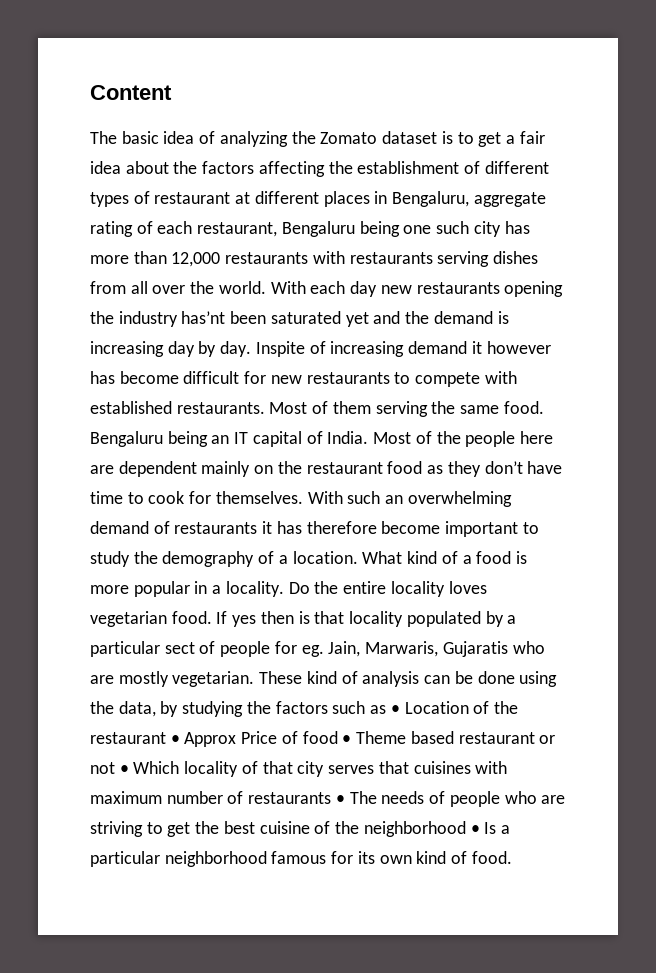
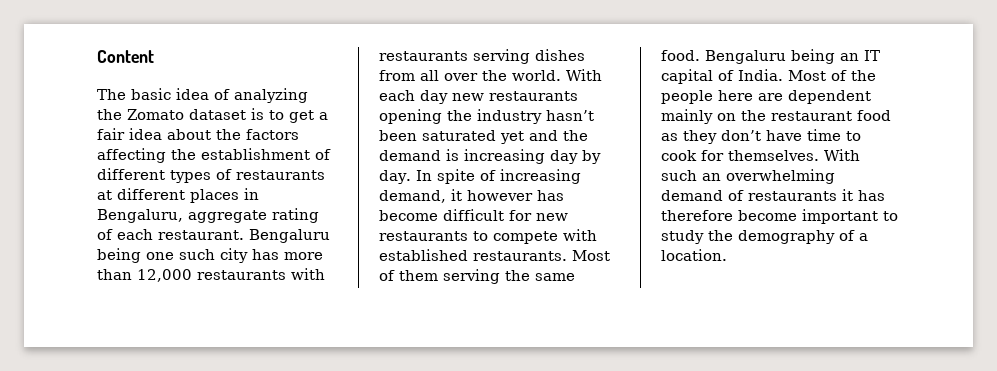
- The basic idea of analyzing the Zomato dataset is to get a fair idea about the factors affecting the establishment of different types of restaurant at different places in Bengaluru, aggregate rating of each restaurant, Bengaluru being one such city has more than 12,000 restaurants with restaurants serving dishes from all over the world.
+ The basic idea of analyzing the Zomato dataset is to get a fair idea about the factors affecting the establishment of different types of restaurants at different places in Bengaluru, aggregate rating of each restaurant. Bengaluru being one such city has more than 12,000 restaurants with restaurants serving dishes from all over the world.
- With each day new restaurants opening the industry has’nt been saturated yet and the demand is increasing day by day.
+ With each day new restaurants opening the industry hasn’t been saturated yet and the demand is increasing day by day.
- Inspite of increasing demand it however has become difficult for new restaurants to compete with established restaurants.
+ In spite of increasing demand, it however has become difficult for new restaurants to compete with established restaurants.
- What kind of a food is more popular in a locality. Do the entire locality loves vegetarian food. If yes then is that locality populated by a particular sect of people for eg. Jain, Marwaris, Gujaratis who are mostly vegetarian. These kind of analysis can be done using the data, by studying the factors such as • Location of the restaurant • Approx Price of food • Theme based restaurant or not • Which locality of that city serves that cuisines with maximum number of restaurants • The needs of people who are striving to get the best cuisine of the neighborhood • Is a particular neighborhood famous for its own kind of food.

